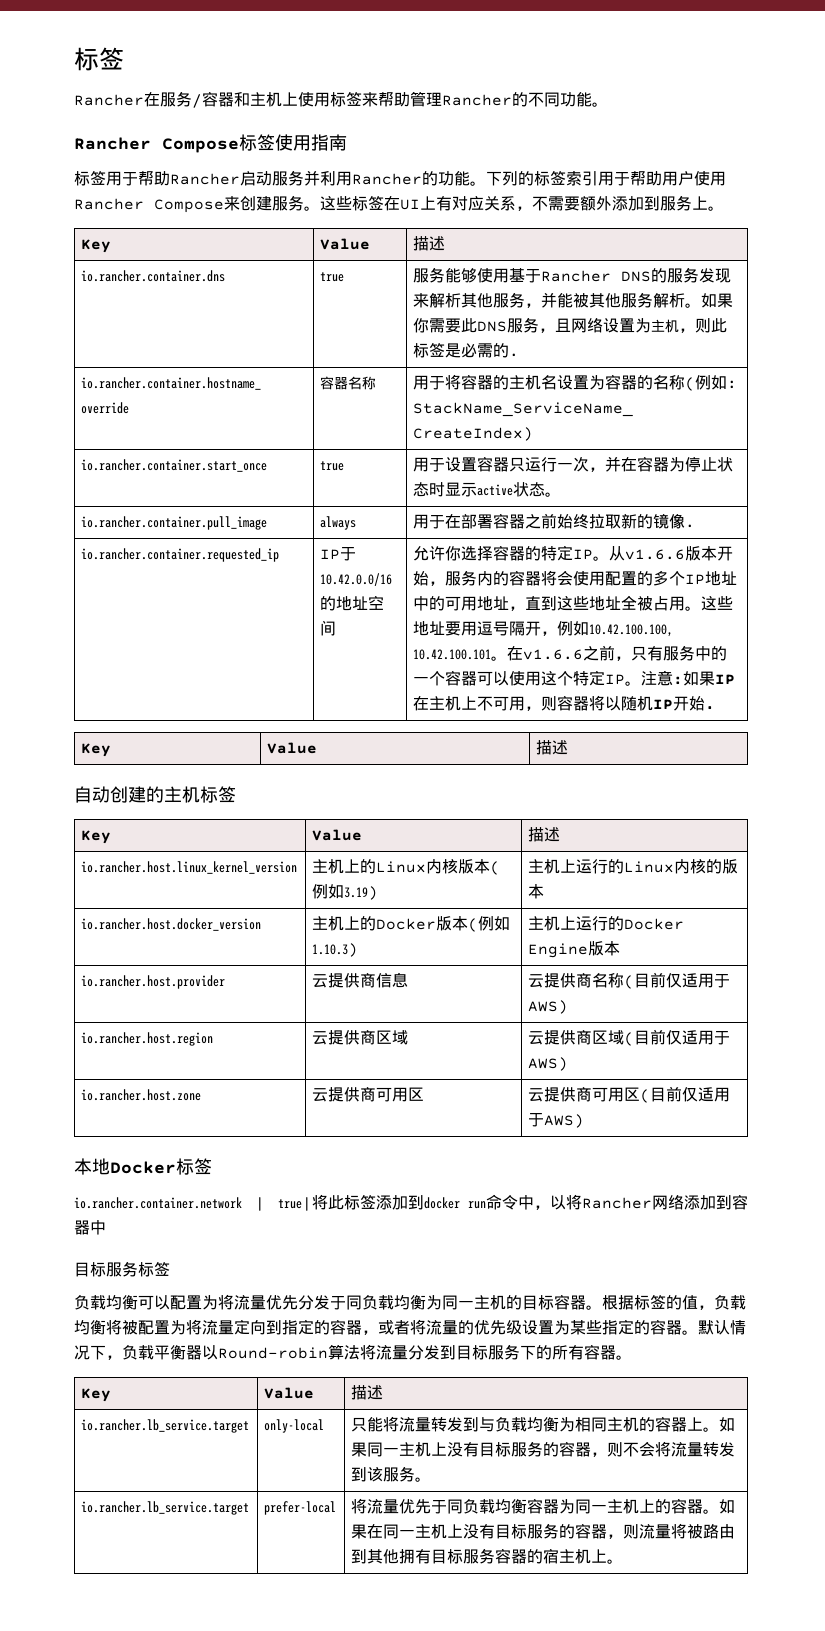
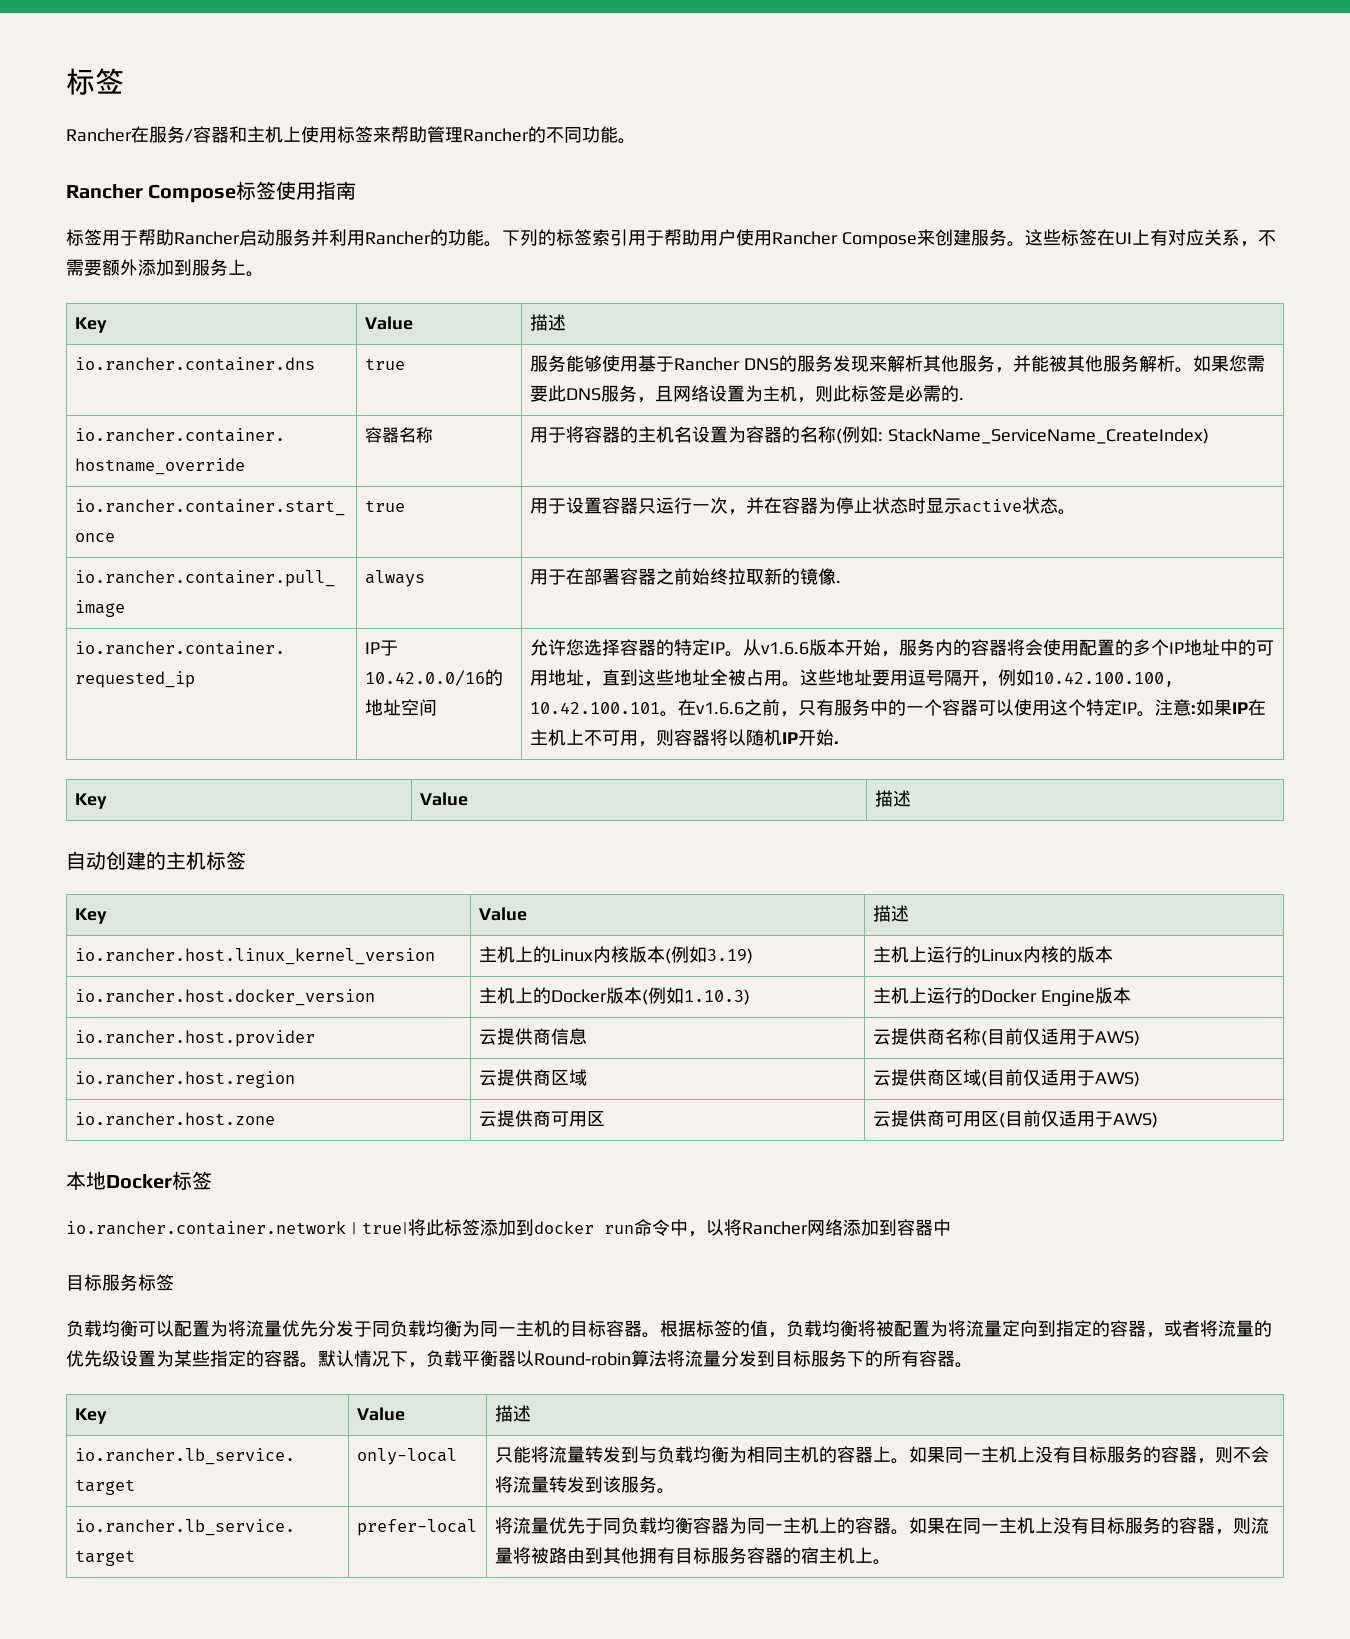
- io.rancher.container.dns | true | 服务能够使用基于Rancher DNS的服务发现来解析其他服务，并能被其他服务解析。如果你需要此DNS服务，且网络设置为主机，则此标签是必需的.
+ io.rancher.container.dns | true | 服务能够使用基于Rancher DNS的服务发现来解析其他服务，并能被其他服务解析。如果您需要此DNS服务，且网络设置为主机，则此标签是必需的.
- 允许你选择容器的特定IP。
+ 允许您选择容器的特定IP。

